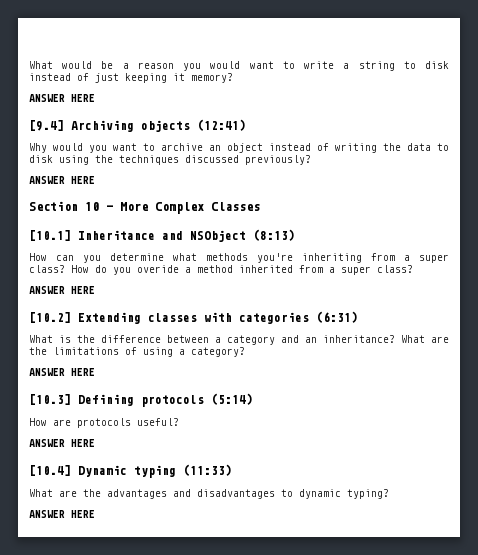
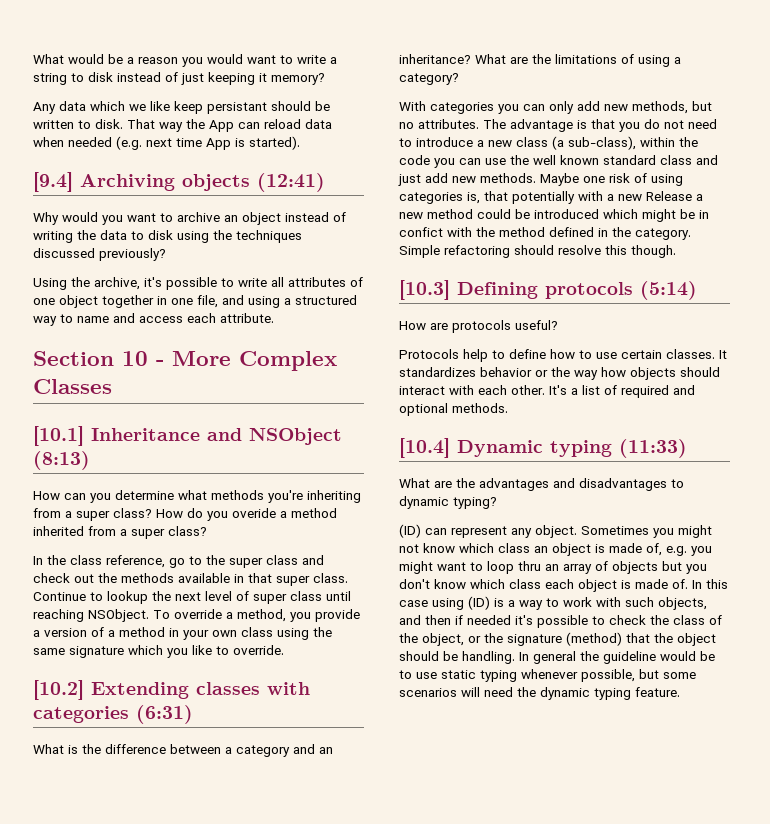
  What would be a reason you would want to write a string to disk instead of just keeping it memory?
- ANSWER HERE
+ Any data which we like keep persistant should be written to disk. That way the App can reload data when needed (e.g. next time App is started).
  Why would you want to archive an object instead of writing the data to disk using the techniques discussed previously?
- ANSWER HERE
+ Using the archive, it's possible to write all attributes of one object together in one file, and using a structured way to name and access each attribute.
  How do you overide a method inherited from a super class?
- ANSWER HERE
+ In the class reference, go to the super class and check out the methods available in that super class. Continue to lookup the next level of super class until reaching NSObject. To override a method, you provide a version of a method in your own class using the same signature which you like to override.
  What are the limitations of using a category?
- ANSWER HERE
+ With categories you can only add new methods, but no attributes. The advantage is that you do not need to introduce a new class (a sub-class), within the code you can use the well known standard class and just add new methods. Maybe one risk of using categories is, that potentially with a new Release a new method could be introduced which might be in confict with the method defined in the category. Simple refactoring should resolve this though.
  How are protocols useful?
- ANSWER HERE
+ Protocols help to define how to use certain classes. It standardizes behavior or the way how objects should interact with each other. It's a list of required and optional methods.
  What are the advantages and disadvantages to dynamic typing?
- ANSWER HERE
+ (ID) can represent any object. Sometimes you might not know which class an object is made of, e.g. you might want to loop thru an array of objects but you don't know which class each object is made of. In this case using (ID) is a way to work with such objects, and then if needed it's possible to check the class of the object, or the signature (method) that the object should be handling. In general the guideline would be to use static typing whenever possible, but some scenarios will need the dynamic typing feature.

